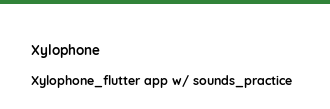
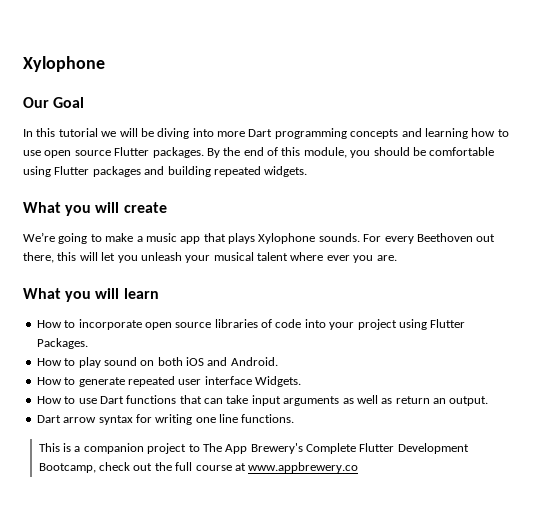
- Xylophone_flutter app w/ sounds_practice
+ Our Goal
+ In this tutorial we will be diving into more Dart programming concepts and learning how to use open source Flutter packages. By the end of this module, you should be comfortable using Flutter packages and building repeated widgets.
+ What you will create
+ We’re going to make a music app that plays Xylophone sounds. For every Beethoven out there, this will let you unleash your musical talent where ever you are.
+ What you will learn
+ How to incorporate open source libraries of code into your project using Flutter Packages.
+ How to play sound on both iOS and Android.
+ How to generate repeated user interface Widgets.
+ How to use Dart functions that can take input arguments as well as return an output.
+ Dart arrow syntax for writing one line functions.
+ This is a companion project to The App Brewery's Complete Flutter Development Bootcamp, check out the full course at www.appbrewery.co

